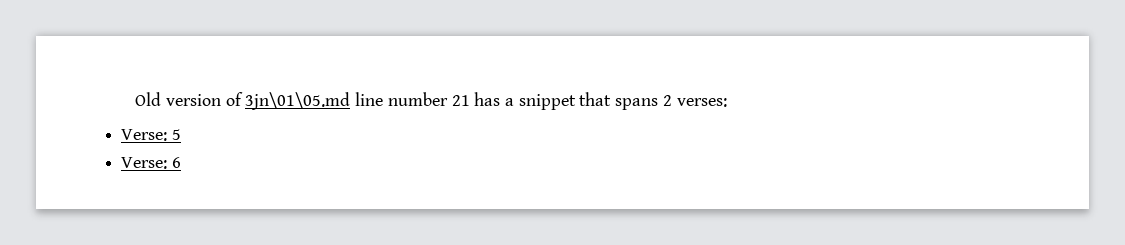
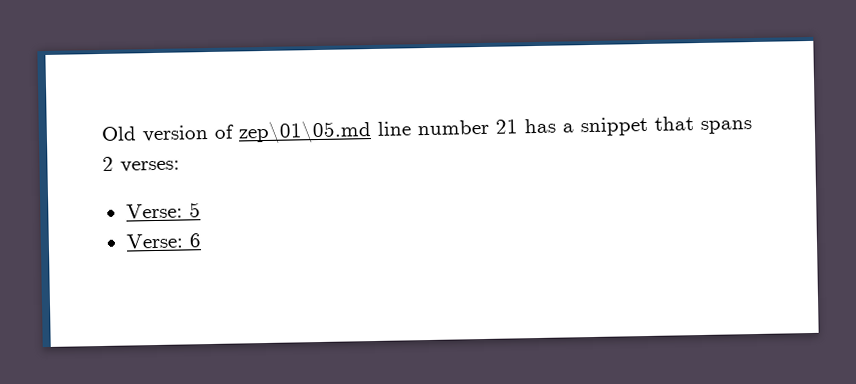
- Old version of 3jn\01\05.md line number 21 has a snippet that spans 2 verses:
+ Old version of zep\01\05.md line number 21 has a snippet that spans 2 verses:

